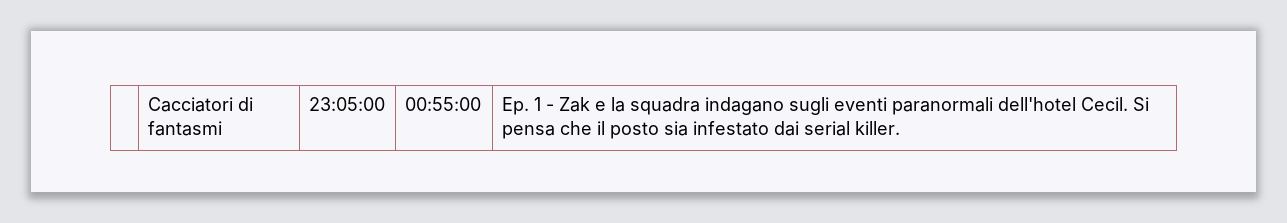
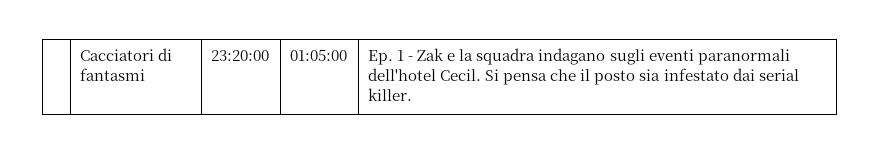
- | Cacciatori di fantasmi | 23:05:00 | 00:55:00 | Ep. 1 - Zak e la squadra indagano sugli eventi paranormali dell'hotel Cecil. Si pensa che il posto sia infestato dai serial killer.
+ | Cacciatori di fantasmi | 23:20:00 | 01:05:00 | Ep. 1 - Zak e la squadra indagano sugli eventi paranormali dell'hotel Cecil. Si pensa che il posto sia infestato dai serial killer.

